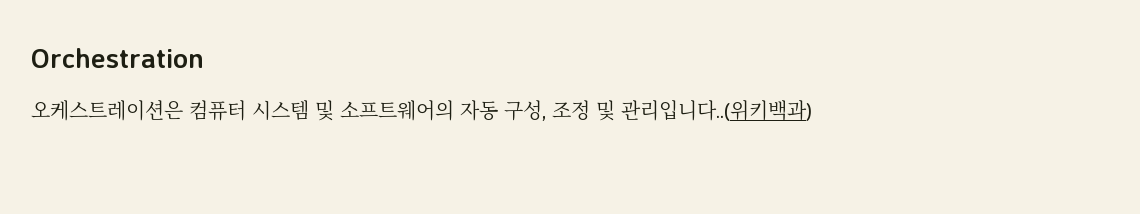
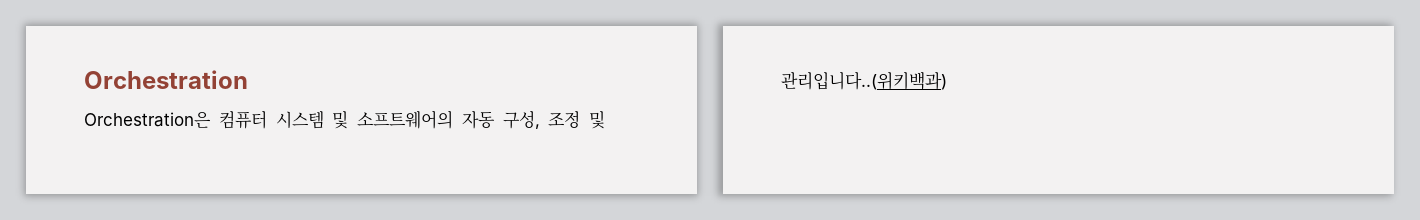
- 오케스트레이션은 컴퓨터 시스템 및 소프트웨어의 자동 구성, 조정 및 관리입니다..(위키백과)
+ Orchestration은 컴퓨터 시스템 및 소프트웨어의 자동 구성, 조정 및 관리입니다..(위키백과)

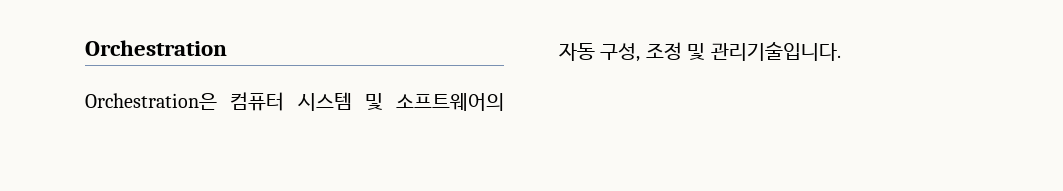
- Orchestration은 컴퓨터 시스템 및 소프트웨어의 자동 구성, 조정 및 관리입니다..(위키백과)
+ Orchestration은 컴퓨터 시스템 및 소프트웨어의 자동 구성, 조정 및 관리기술입니다.

